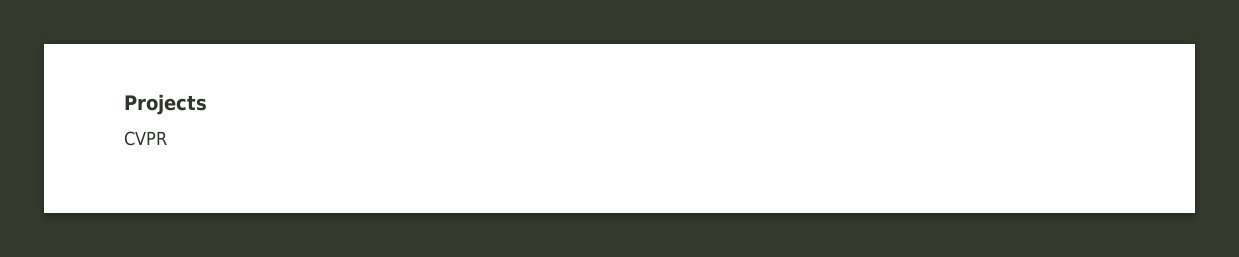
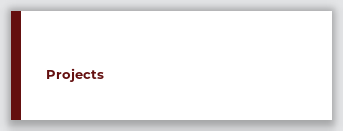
- CVPR

